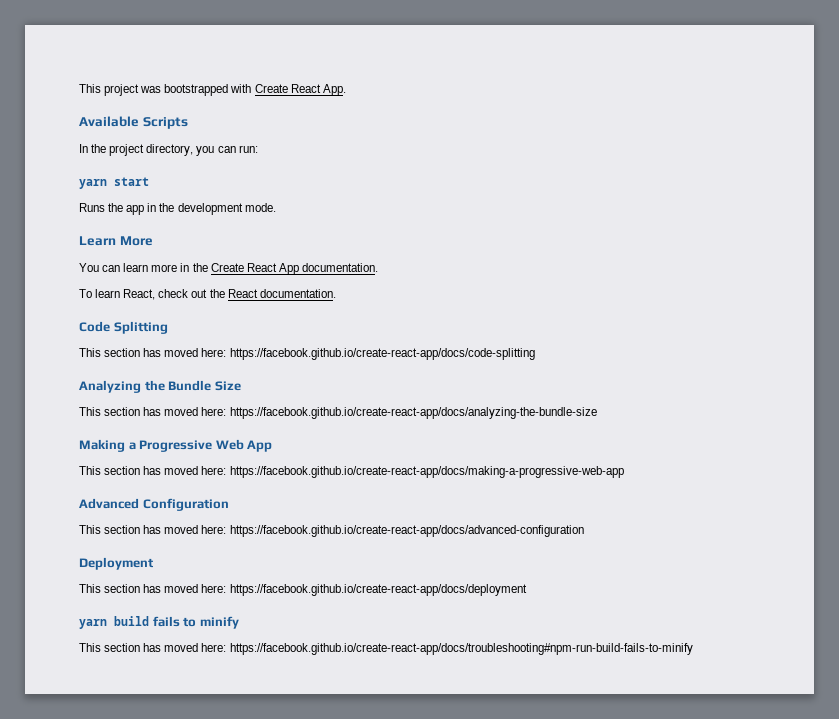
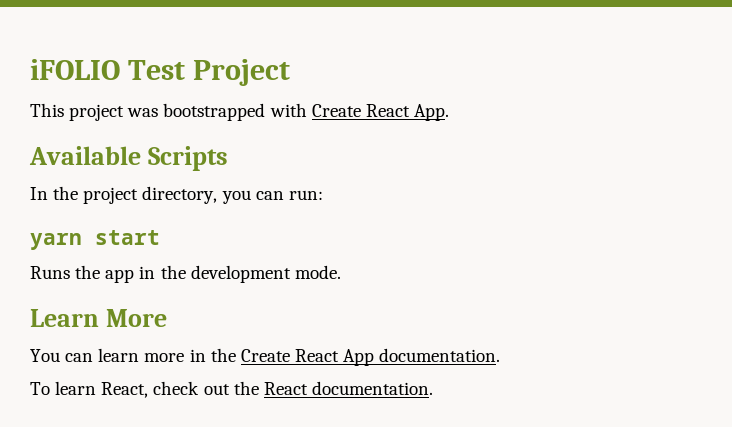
+ iFOLIO Test Project
- Code Splitting
- This section has moved here: https://facebook.github.io/create-react-app/docs/code-splitting
- Analyzing the Bundle Size
- This section has moved here: https://facebook.github.io/create-react-app/docs/analyzing-the-bundle-size
- Making a Progressive Web App
- This section has moved here: https://facebook.github.io/create-react-app/docs/making-a-progressive-web-app
- Advanced Configuration
- This section has moved here: https://facebook.github.io/create-react-app/docs/advanced-configuration
- Deployment
- This section has moved here: https://facebook.github.io/create-react-app/docs/deployment
- yarn build fails to minify
- This section has moved here: https://facebook.github.io/create-react-app/docs/troubleshooting#npm-run-build-fails-to-minify

